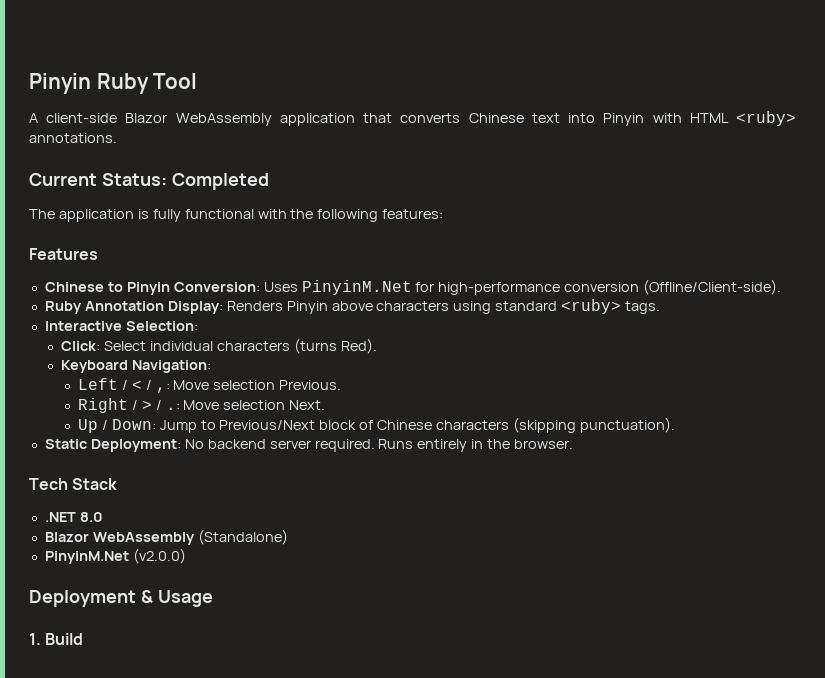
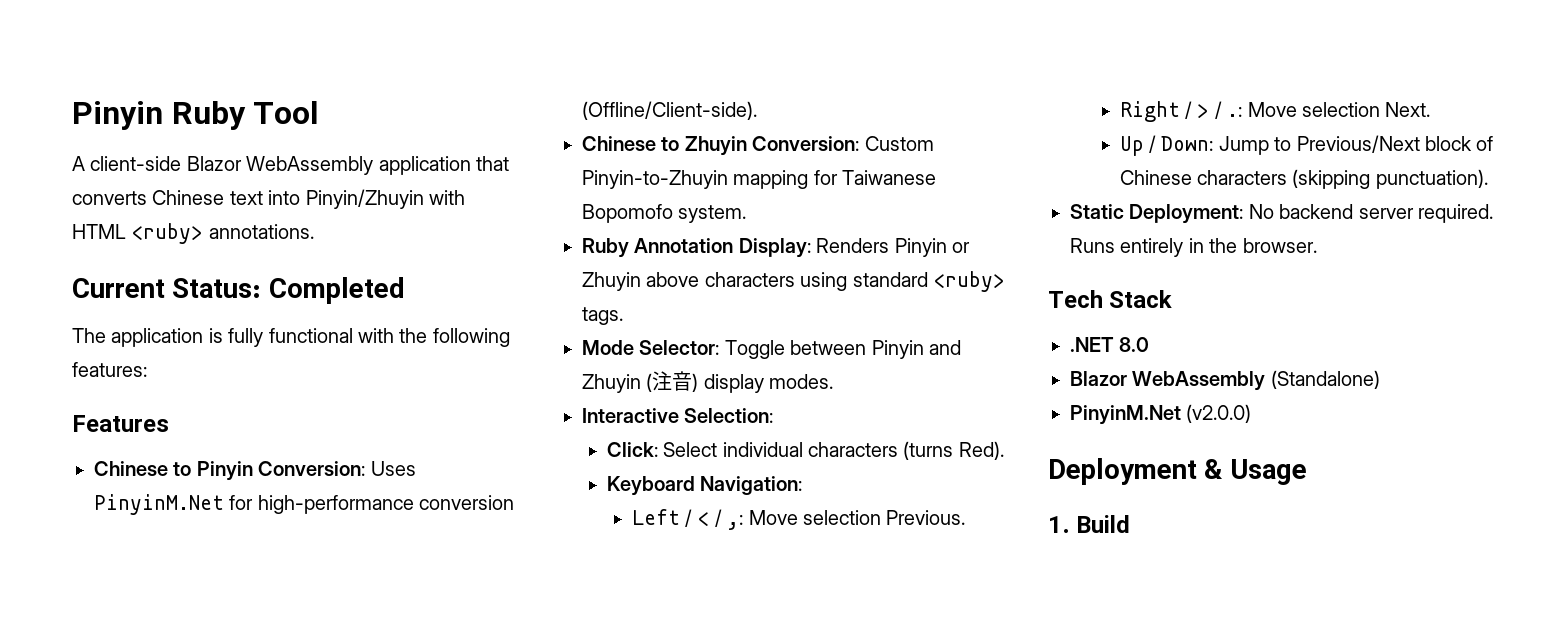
- A client-side Blazor WebAssembly application that converts Chinese text into Pinyin with HTML <ruby> annotations.
+ A client-side Blazor WebAssembly application that converts Chinese text into Pinyin/Zhuyin with HTML <ruby> annotations.
+ Chinese to Zhuyin Conversion: Custom Pinyin-to-Zhuyin mapping for Taiwanese Bopomofo system.
- Ruby Annotation Display: Renders Pinyin above characters using standard <ruby> tags.
+ Ruby Annotation Display: Renders Pinyin or Zhuyin above characters using standard <ruby> tags.
+ Mode Selector: Toggle between Pinyin and Zhuyin (注音) display modes.

